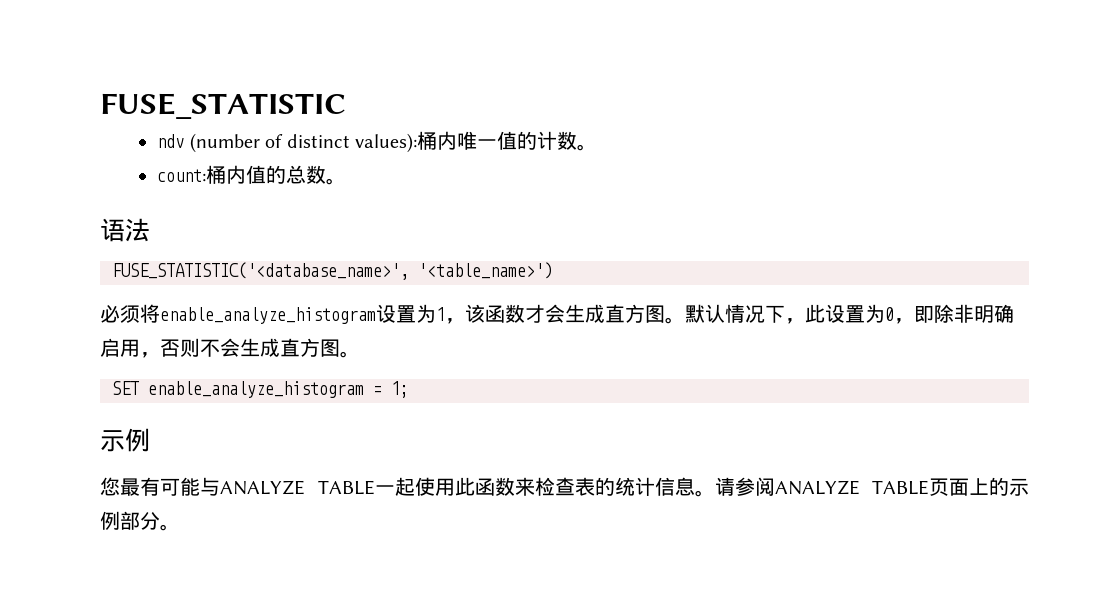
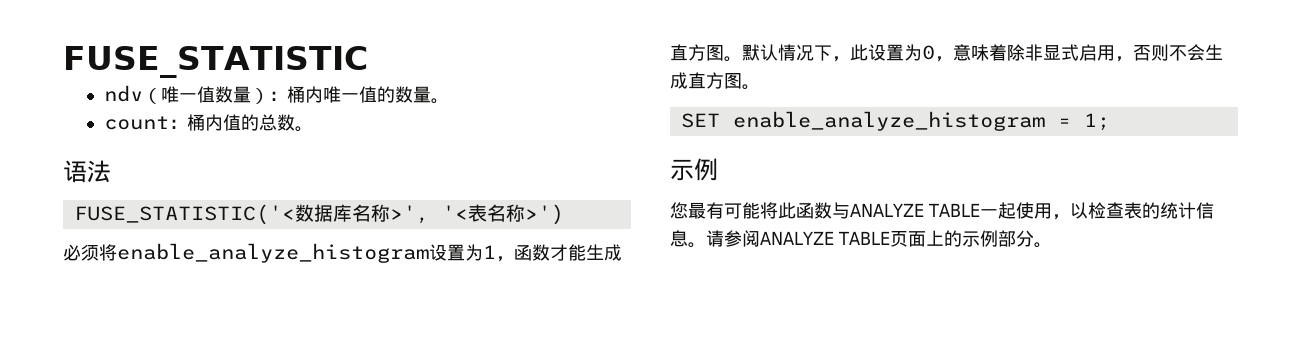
- ndv (number of distinct values):桶内唯一值的计数。
- count:桶内值的总数。
+ ndv（唯一值数量）：桶内唯一值的数量。
+ count：桶内值的总数。
- FUSE_STATISTIC('<database_name>', '<table_name>')
+ FUSE_STATISTIC('<数据库名称>', '<表名称>')
- 必须将enable_analyze_histogram设置为1，该函数才会生成直方图。
+ 必须将enable_analyze_histogram设置为1，函数才能生成直方图。
- 默认情况下，此设置为0，即除非明确启用，否则不会生成直方图。
+ 默认情况下，此设置为0，意味着除非显式启用，否则不会生成直方图。
- 您最有可能与ANALYZE TABLE一起使用此函数来检查表的统计信息。
+ 您最有可能将此函数与ANALYZE TABLE一起使用，以检查表的统计信息。

